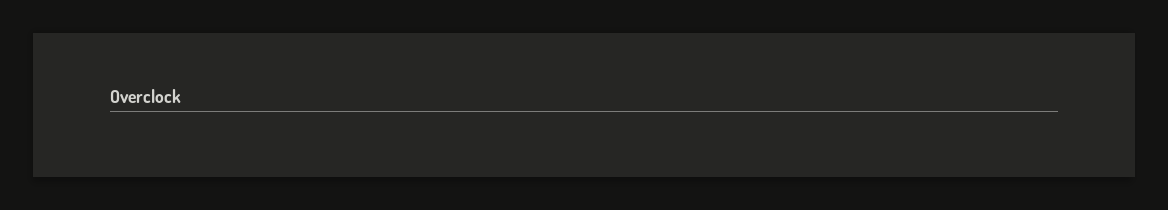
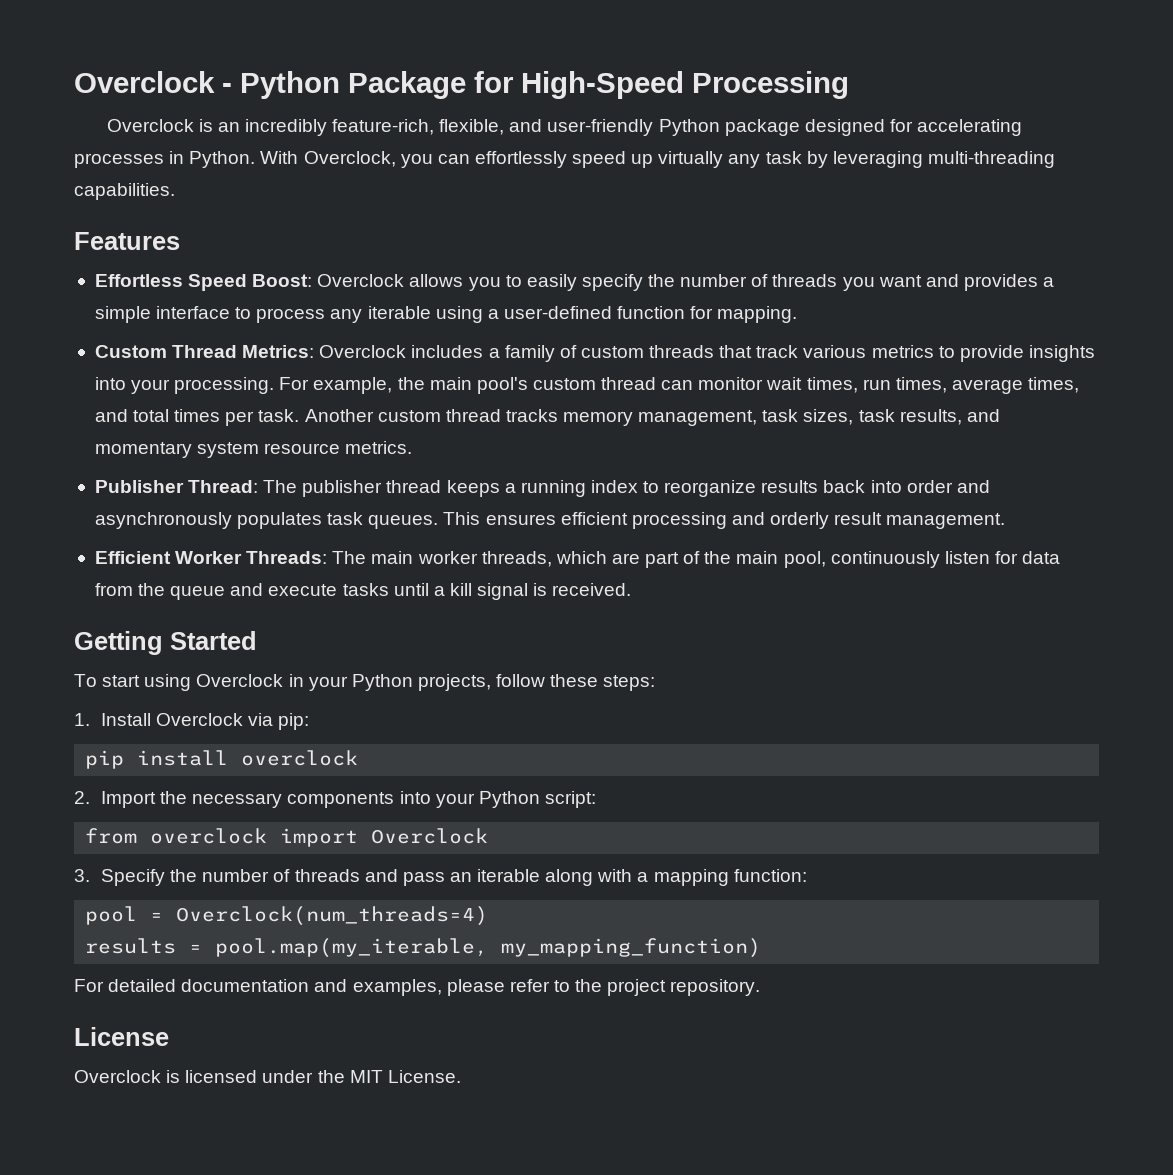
- Overclock
+ Overclock - Python Package for High-Speed Processing
+ Overclock is an incredibly feature-rich, flexible, and user-friendly Python package designed for accelerating processes in Python. With Overclock, you can effortlessly speed up virtually any task by leveraging multi-threading capabilities.
+ Features
+ Effortless Speed Boost: Overclock allows you to easily specify the number of threads you want and provides a simple interface to process any iterable using a user-defined function for mapping.
+ Custom Thread Metrics: Overclock includes a family of custom threads that track various metrics to provide insights into your processing. For example, the main pool's custom thread can monitor wait times, run times, average times, and total times per task. Another custom thread tracks memory management, task sizes, task results, and momentary system resource metrics.
+ Publisher Thread: The publisher thread keeps a running index to reorganize results back into order and asynchronously populates task queues. This ensures efficient processing and orderly result management.
+ Efficient Worker Threads: The main worker threads, which are part of the main pool, continuously listen for data from the queue and execute tasks until a kill signal is received.
+ Getting Started
+ To start using Overclock in your Python projects, follow these steps:
+ 1. Install Overclock via pip:
+ pip install overclock
+ 2. Import the necessary components into your Python script:
+ from overclock import Overclock
+ 3. Specify the number of threads and pass an iterable along with a mapping function:
+ pool = Overclock(num_threads=4)
+ results = pool.map(my_iterable, my_mapping_function)
+ For detailed documentation and examples, please refer to the project repository.
+ License
+ Overclock is licensed under the MIT License.

